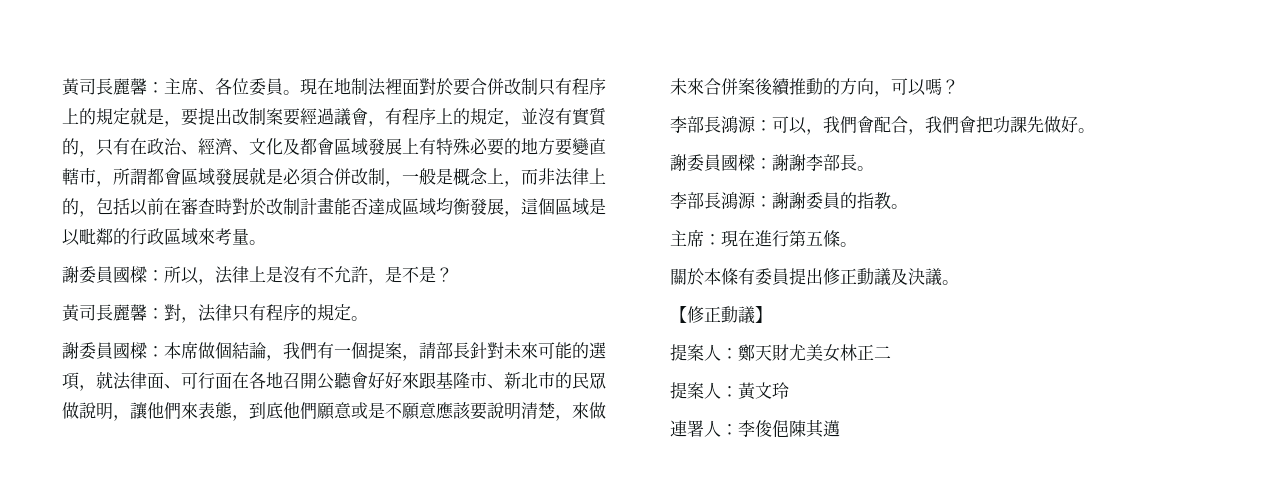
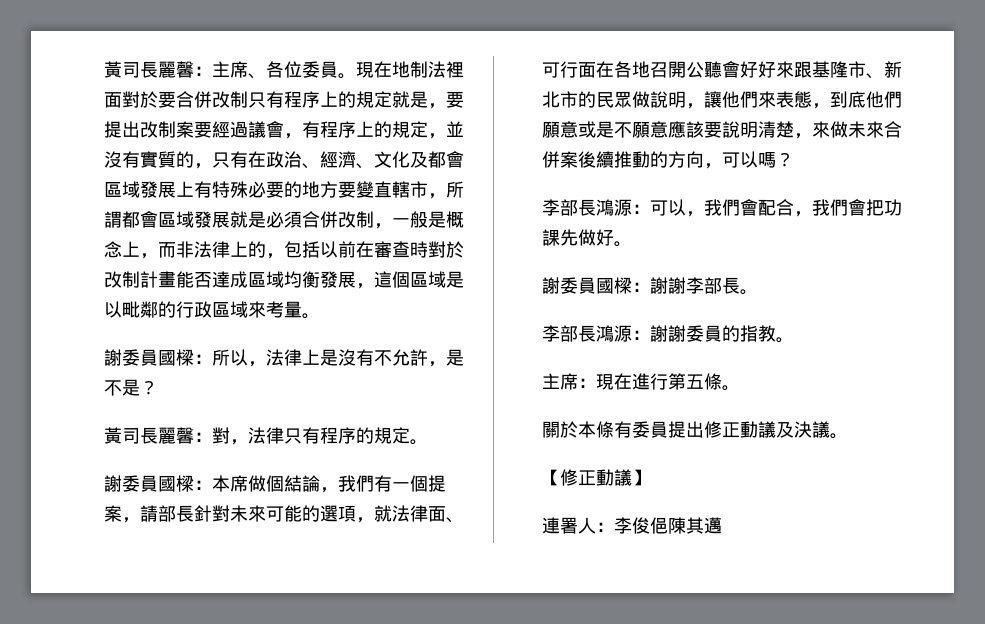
- 提案人：鄭天財尤美女林正二
- 提案人：黃文玲

